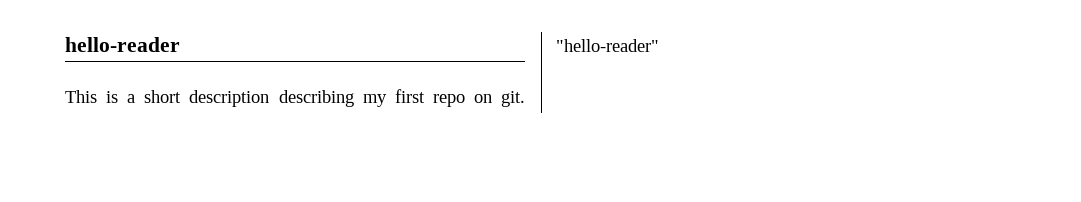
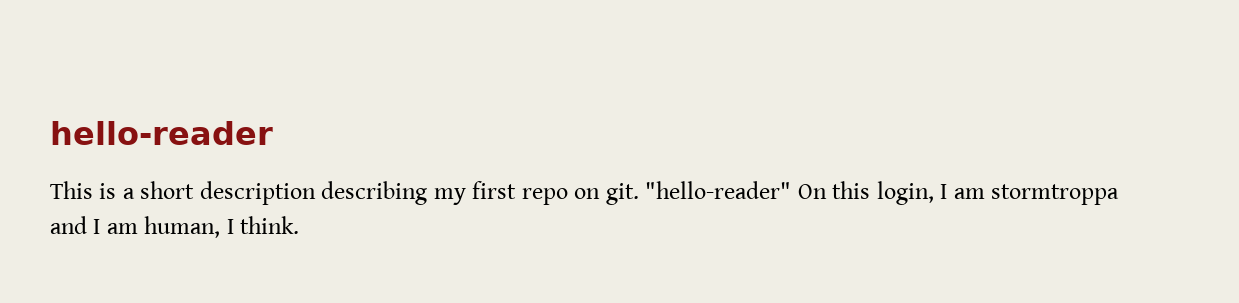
- "hello-reader"
+ "hello-reader" On this login, I am stormtroppa and I am human, I think.

